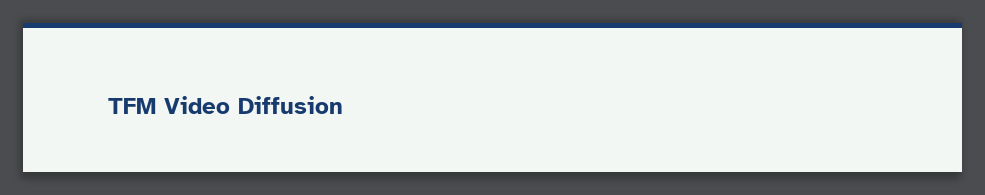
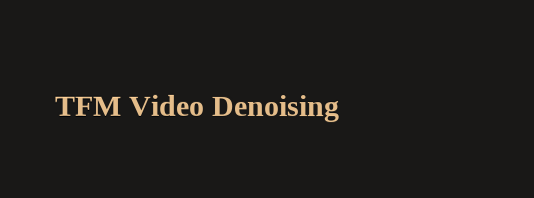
- TFM Video Diffusion
+ TFM Video Denoising

